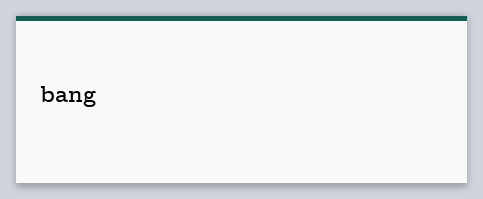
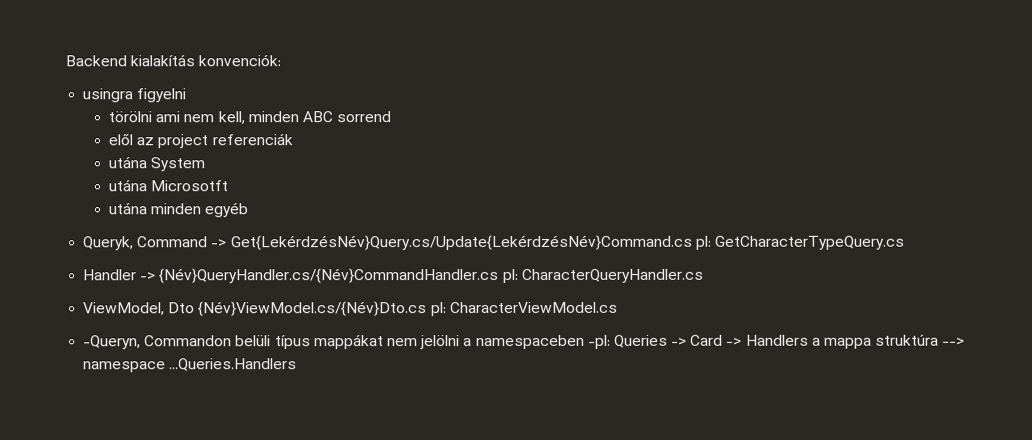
- bang
+ Backend kialakítás konvenciók:
+ usingra figyelni
+ törölni ami nem kell, minden ABC sorrend
+ elől az project referenciák
+ utána System
+ utána Microsotft
+ utána minden egyéb
+ Queryk, Command -> Get{LekérdzésNév}Query.cs/Update{LekérdzésNév}Command.cs pl: GetCharacterTypeQuery.cs
+ Handler -> {Név}QueryHandler.cs/{Név}CommandHandler.cs pl: CharacterQueryHandler.cs
+ ViewModel, Dto {Név}ViewModel.cs/{Név}Dto.cs pl: CharacterViewModel.cs
+ -Queryn, Commandon belüli típus mappákat nem jelölni a namespaceben -pl: Queries -> Card -> Handlers a mappa struktúra --> namespace ...Queries.Handlers

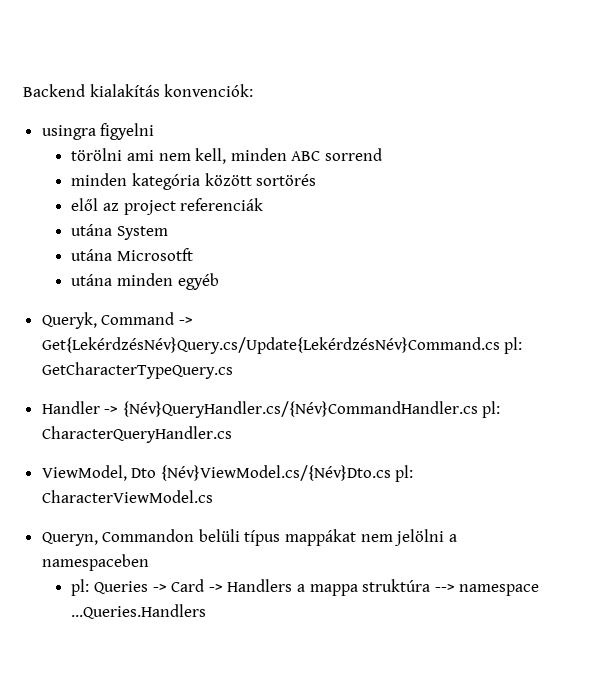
+ minden kategória között sortörés
- -Queryn, Commandon belüli típus mappákat nem jelölni a namespaceben -pl: Queries -> Card -> Handlers a mappa struktúra --> namespace ...Queries.Handlers
+ Queryn, Commandon belüli típus mappákat nem jelölni a namespaceben
+ pl: Queries -> Card -> Handlers a mappa struktúra --> namespace ...Queries.Handlers

